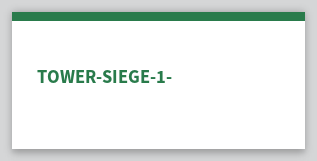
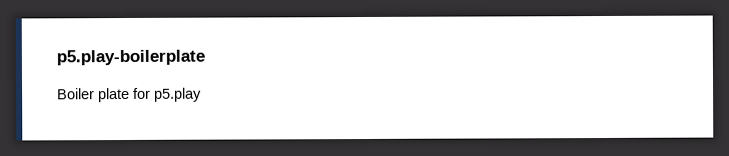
- TOWER-SIEGE-1-
+ p5.play-boilerplate
+ Boiler plate for p5.play

